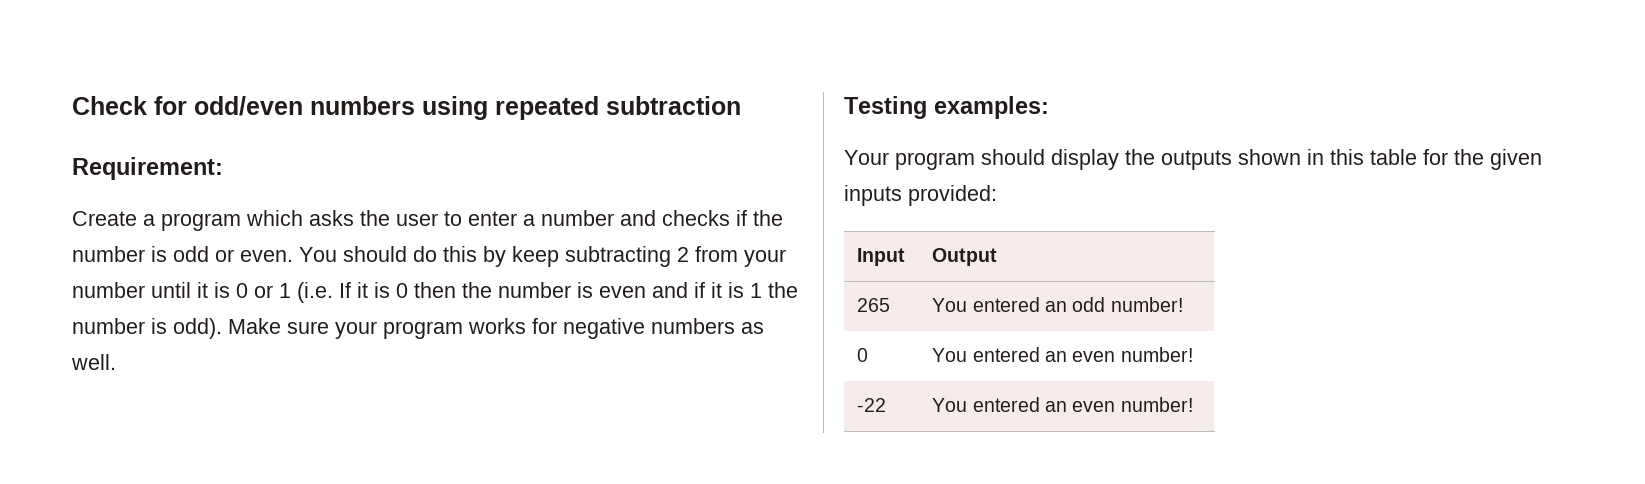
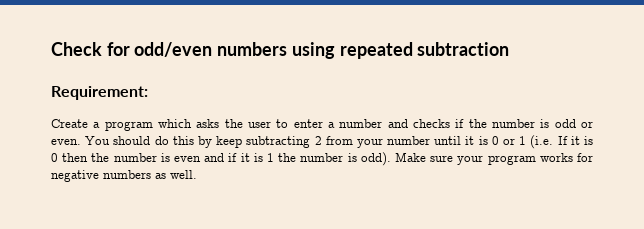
- Testing examples:
- Your program should display the outputs shown in this table for the given inputs provided:
- Input | Output
- 265 | You entered an odd number!
- 0 | You entered an even number!
- -22 | You entered an even number!

